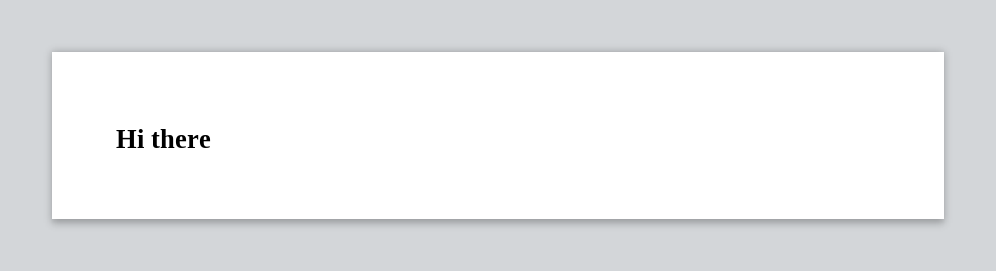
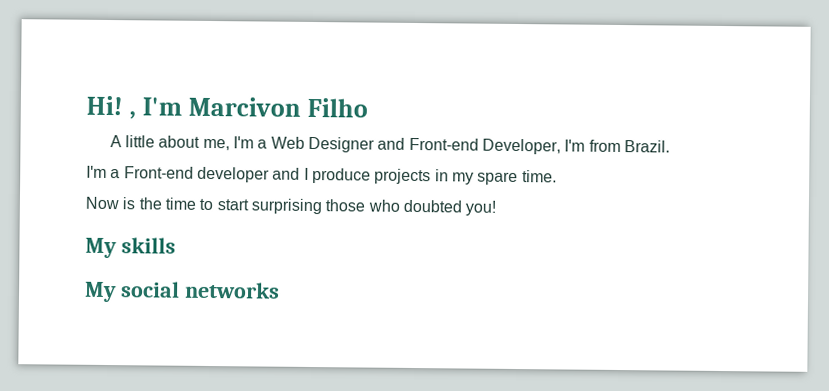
- Hi there
+ Hi! , I'm Marcivon Filho
+ A little about me, I'm a Web Designer and Front-end Developer, I'm from Brazil.
+ I'm a Front-end developer and I produce projects in my spare time.
+ Now is the time to start surprising those who doubted you!
+ My skills
+ My social networks

